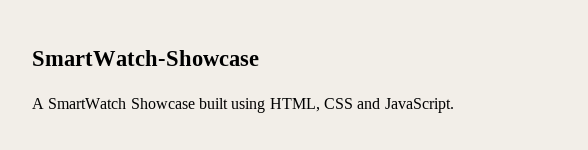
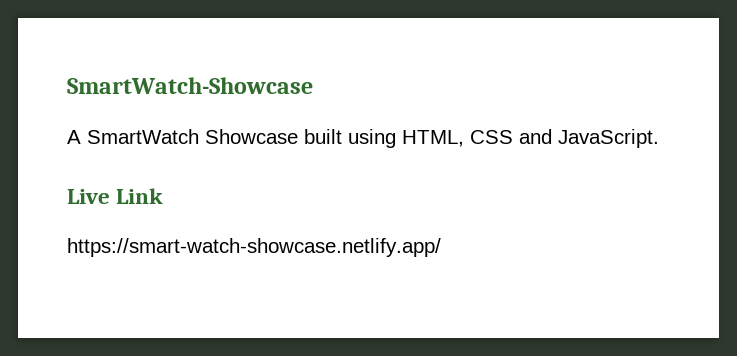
+ Live Link
+ https://smart-watch-showcase.netlify.app/

